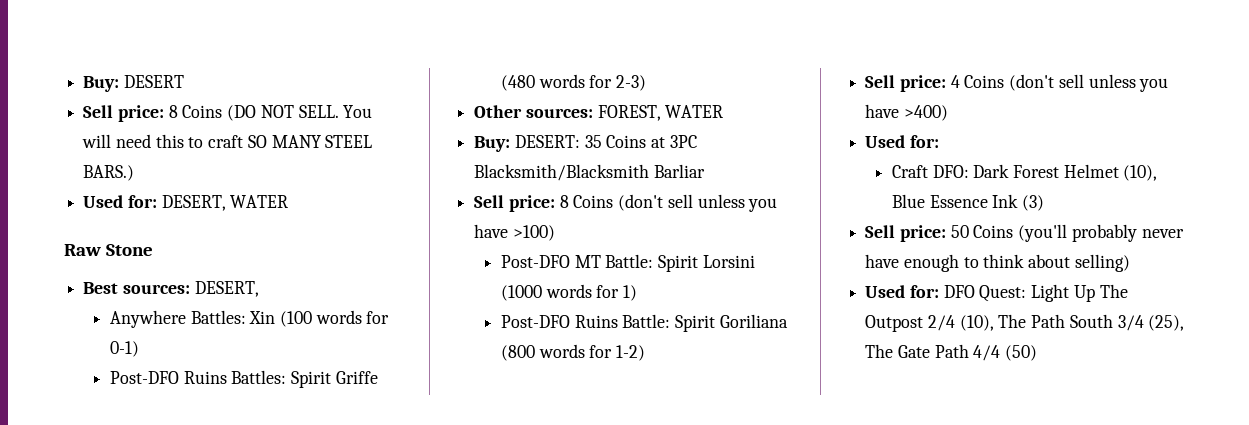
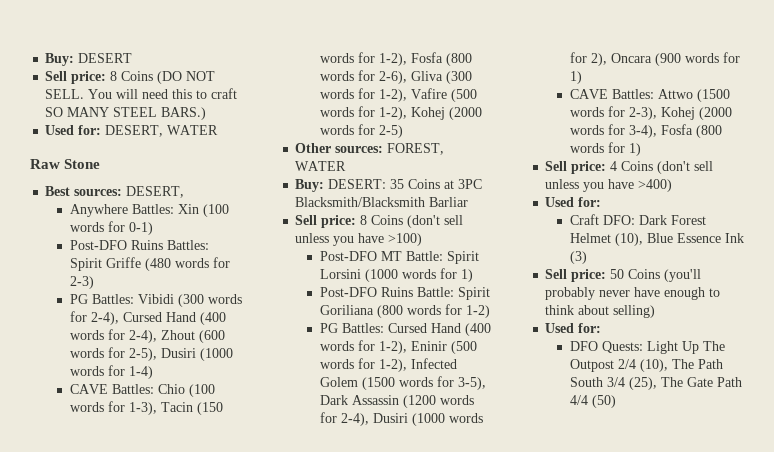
+ PG Battles: Vibidi (300 words for 2-4), Cursed Hand (400 words for 2-4), Zhout (600 words for 2-5), Dusiri (1000 words for 1-4)
+ CAVE Battles: Chio (100 words for 1-3), Tacin (150 words for 1-2), Fosfa (800 words for 2-6), Gliva (300 words for 1-2), Vafire (500 words for 1-2), Kohej (2000 words for 2-5)
+ PG Battles: Cursed Hand (400 words for 1-2), Eninir (500 words for 1-2), Infected Golem (1500 words for 3-5), Dark Assassin (1200 words for 2-4), Dusiri (1000 words for 2), Oncara (900 words for 1)
+ CAVE Battles: Attwo (1500 words for 2-3), Kohej (2000 words for 3-4), Fosfa (800 words for 1)
  Sell price: 50 Coins (you'll probably never have enough to think about selling)
- Used for: DFO Quest: Light Up The Outpost 2/4 (10), The Path South 3/4 (25), The Gate Path 4/4 (50)
+ Used for:
+ DFO Quests: Light Up The Outpost 2/4 (10), The Path South 3/4 (25), The Gate Path 4/4 (50)

